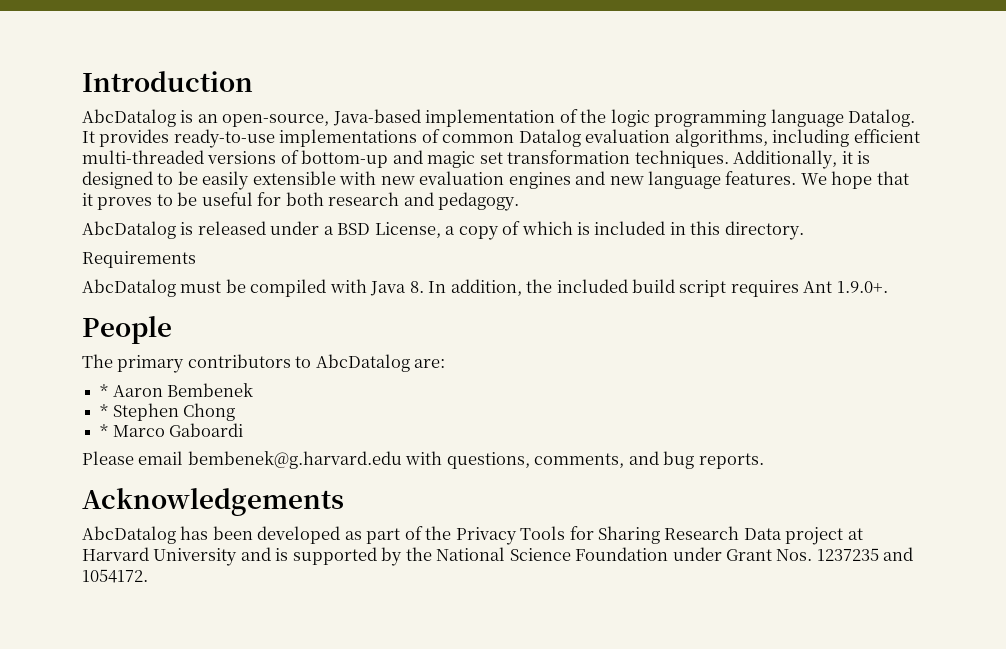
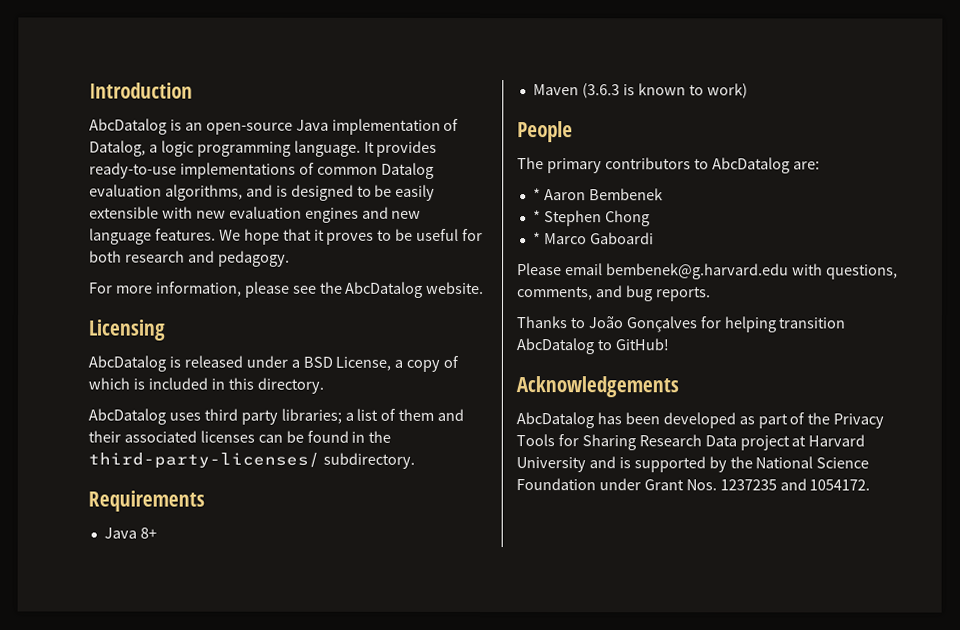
- AbcDatalog is an open-source, Java-based implementation of the logic programming language Datalog.
+ AbcDatalog is an open-source Java implementation of Datalog, a logic programming language.
- It provides ready-to-use implementations of common Datalog evaluation algorithms, including efficient multi-threaded versions of bottom-up and magic set transformation techniques. Additionally, it is designed to be easily extensible with new evaluation engines and new language features.
+ It provides ready-to-use implementations of common Datalog evaluation algorithms, and is designed to be easily extensible with new evaluation engines and new language features.
+ For more information, please see the AbcDatalog website.
+ Licensing
+ AbcDatalog uses third party libraries; a list of them and their associated licenses can be found in the third-party-licenses/ subdirectory.
  Requirements
- AbcDatalog must be compiled with Java 8. In addition, the included build script requires Ant 1.9.0+.
+ Java 8+
+ Maven (3.6.3 is known to work)
+ Thanks to João Gonçalves for helping transition AbcDatalog to GitHub!

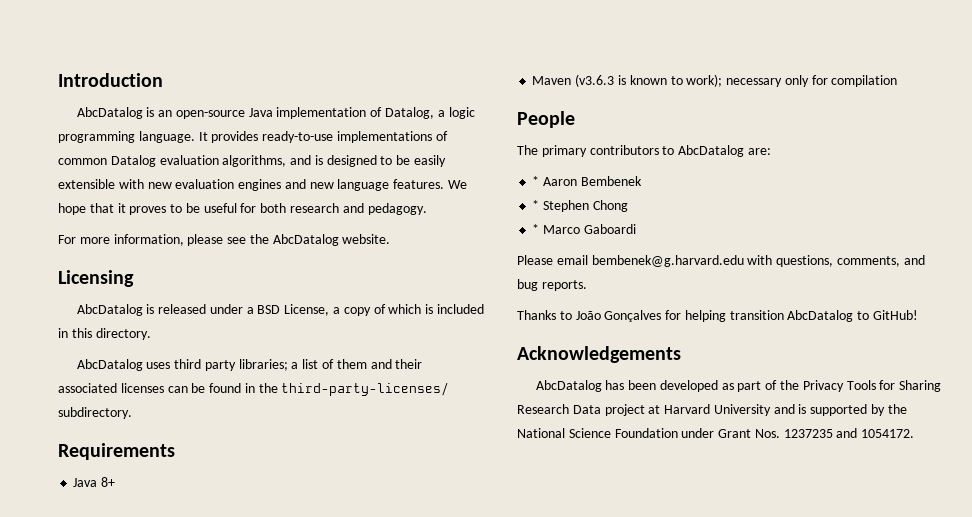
- Maven (3.6.3 is known to work)
+ Maven (v3.6.3 is known to work); necessary only for compilation

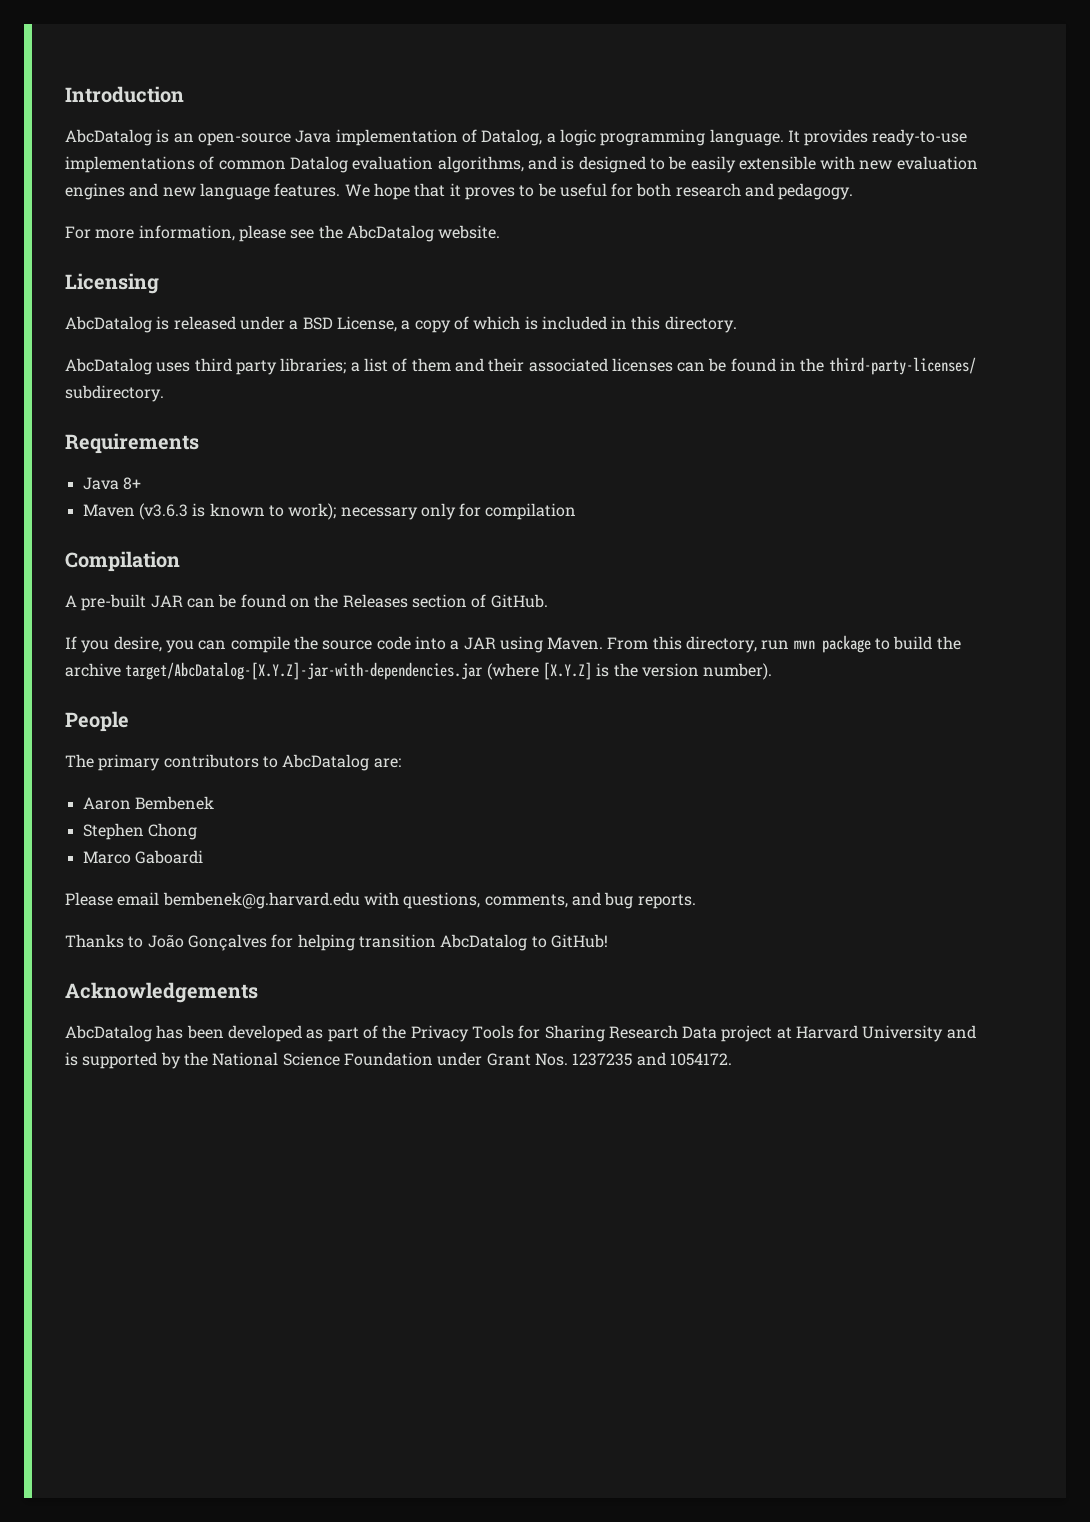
+ Compilation
+ A pre-built JAR can be found on the Releases section of GitHub.
+ If you desire, you can compile the source code into a JAR using Maven. From this directory, run mvn package to build the archive target/AbcDatalog-[X.Y.Z]-jar-with-dependencies.jar (where [X.Y.Z] is the version number).
- * Aaron Bembenek
+ Aaron Bembenek
- * Stephen Chong
+ Stephen Chong
- * Marco Gaboardi
+ Marco Gaboardi

